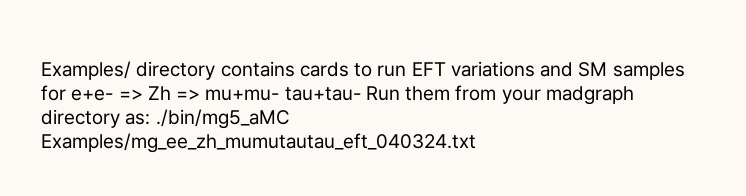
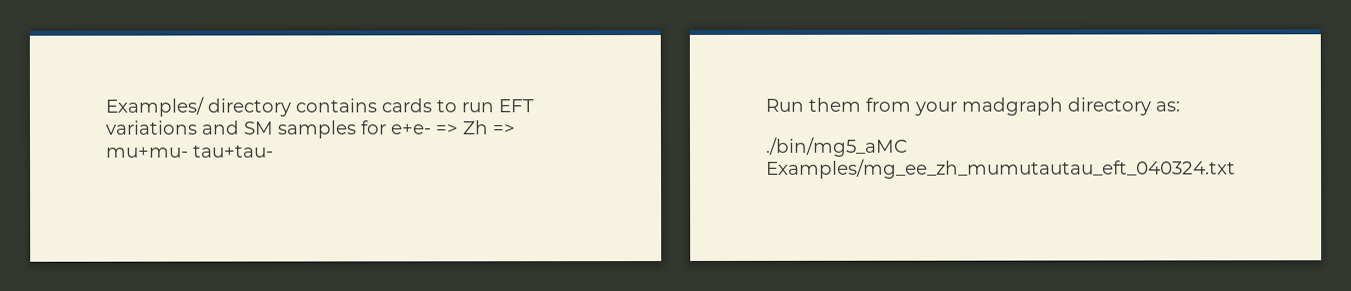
- Examples/ directory contains cards to run EFT variations and SM samples for e+e- => Zh => mu+mu- tau+tau- Run them from your madgraph directory as: ./bin/mg5_aMC Examples/mg_ee_zh_mumutautau_eft_040324.txt
+ Examples/ directory contains cards to run EFT variations and SM samples for e+e- => Zh => mu+mu- tau+tau-
+ Run them from your madgraph directory as:
+ ./bin/mg5_aMC Examples/mg_ee_zh_mumutautau_eft_040324.txt

